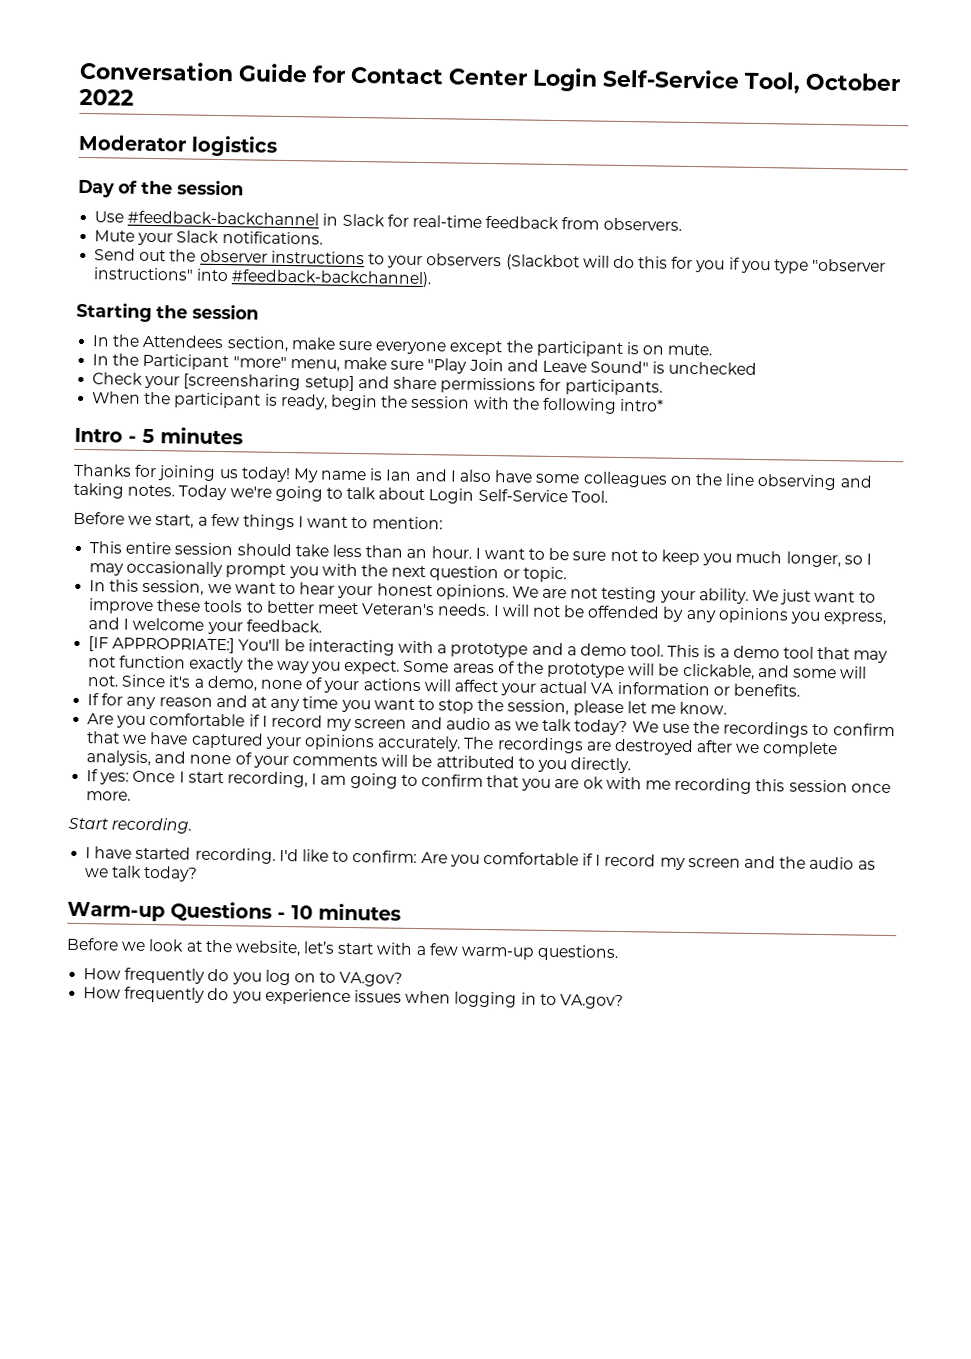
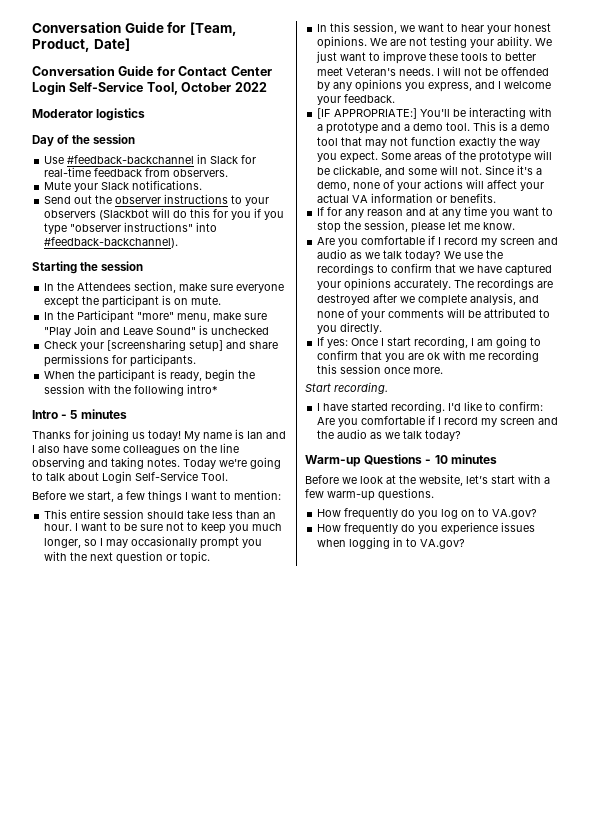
+ Conversation Guide for [Team, Product, Date]

